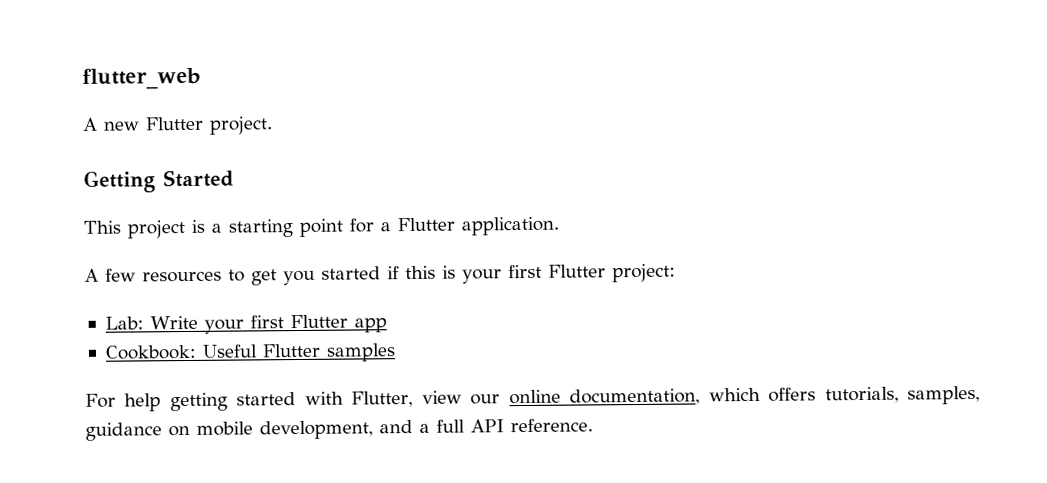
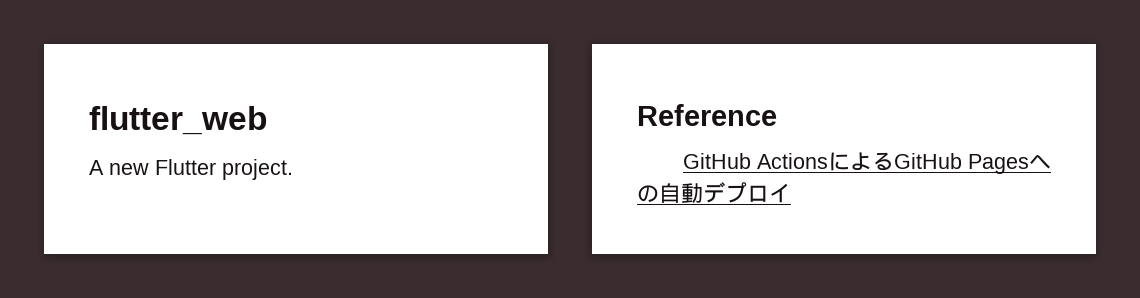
- Getting Started
- This project is a starting point for a Flutter application.
- A few resources to get you started if this is your first Flutter project:
- Lab: Write your first Flutter app
- Cookbook: Useful Flutter samples
- For help getting started with Flutter, view our online documentation, which offers tutorials, samples, guidance on mobile development, and a full API reference.
+ Reference
+ GitHub ActionsによるGitHub Pagesへの自動デプロイ

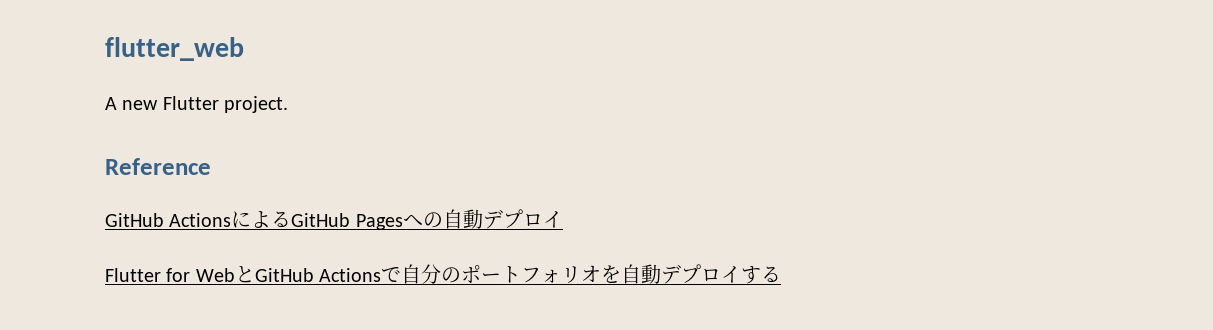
+ Flutter for WebとGitHub Actionsで自分のポートフォリオを自動デプロイする

